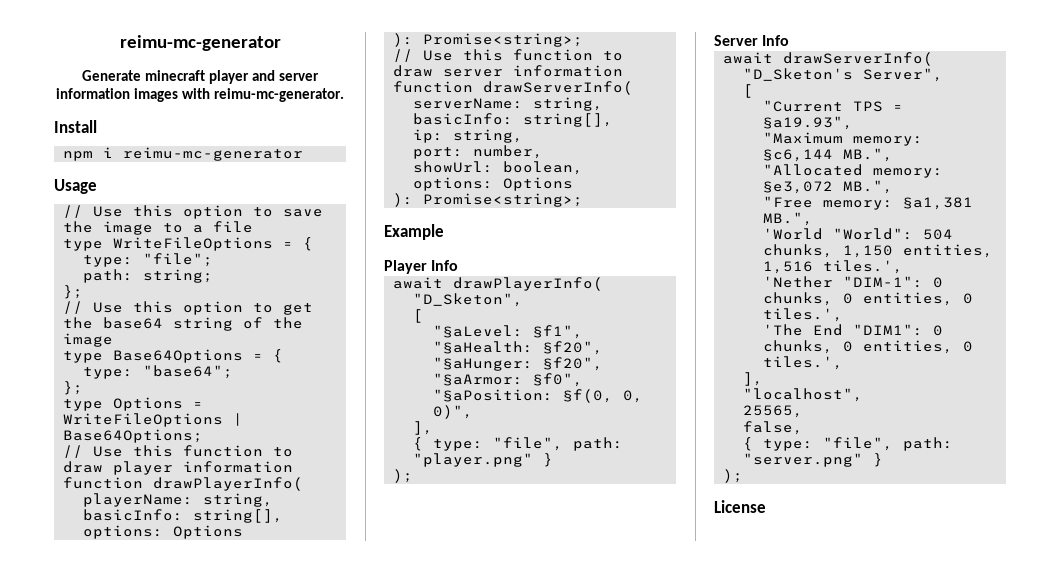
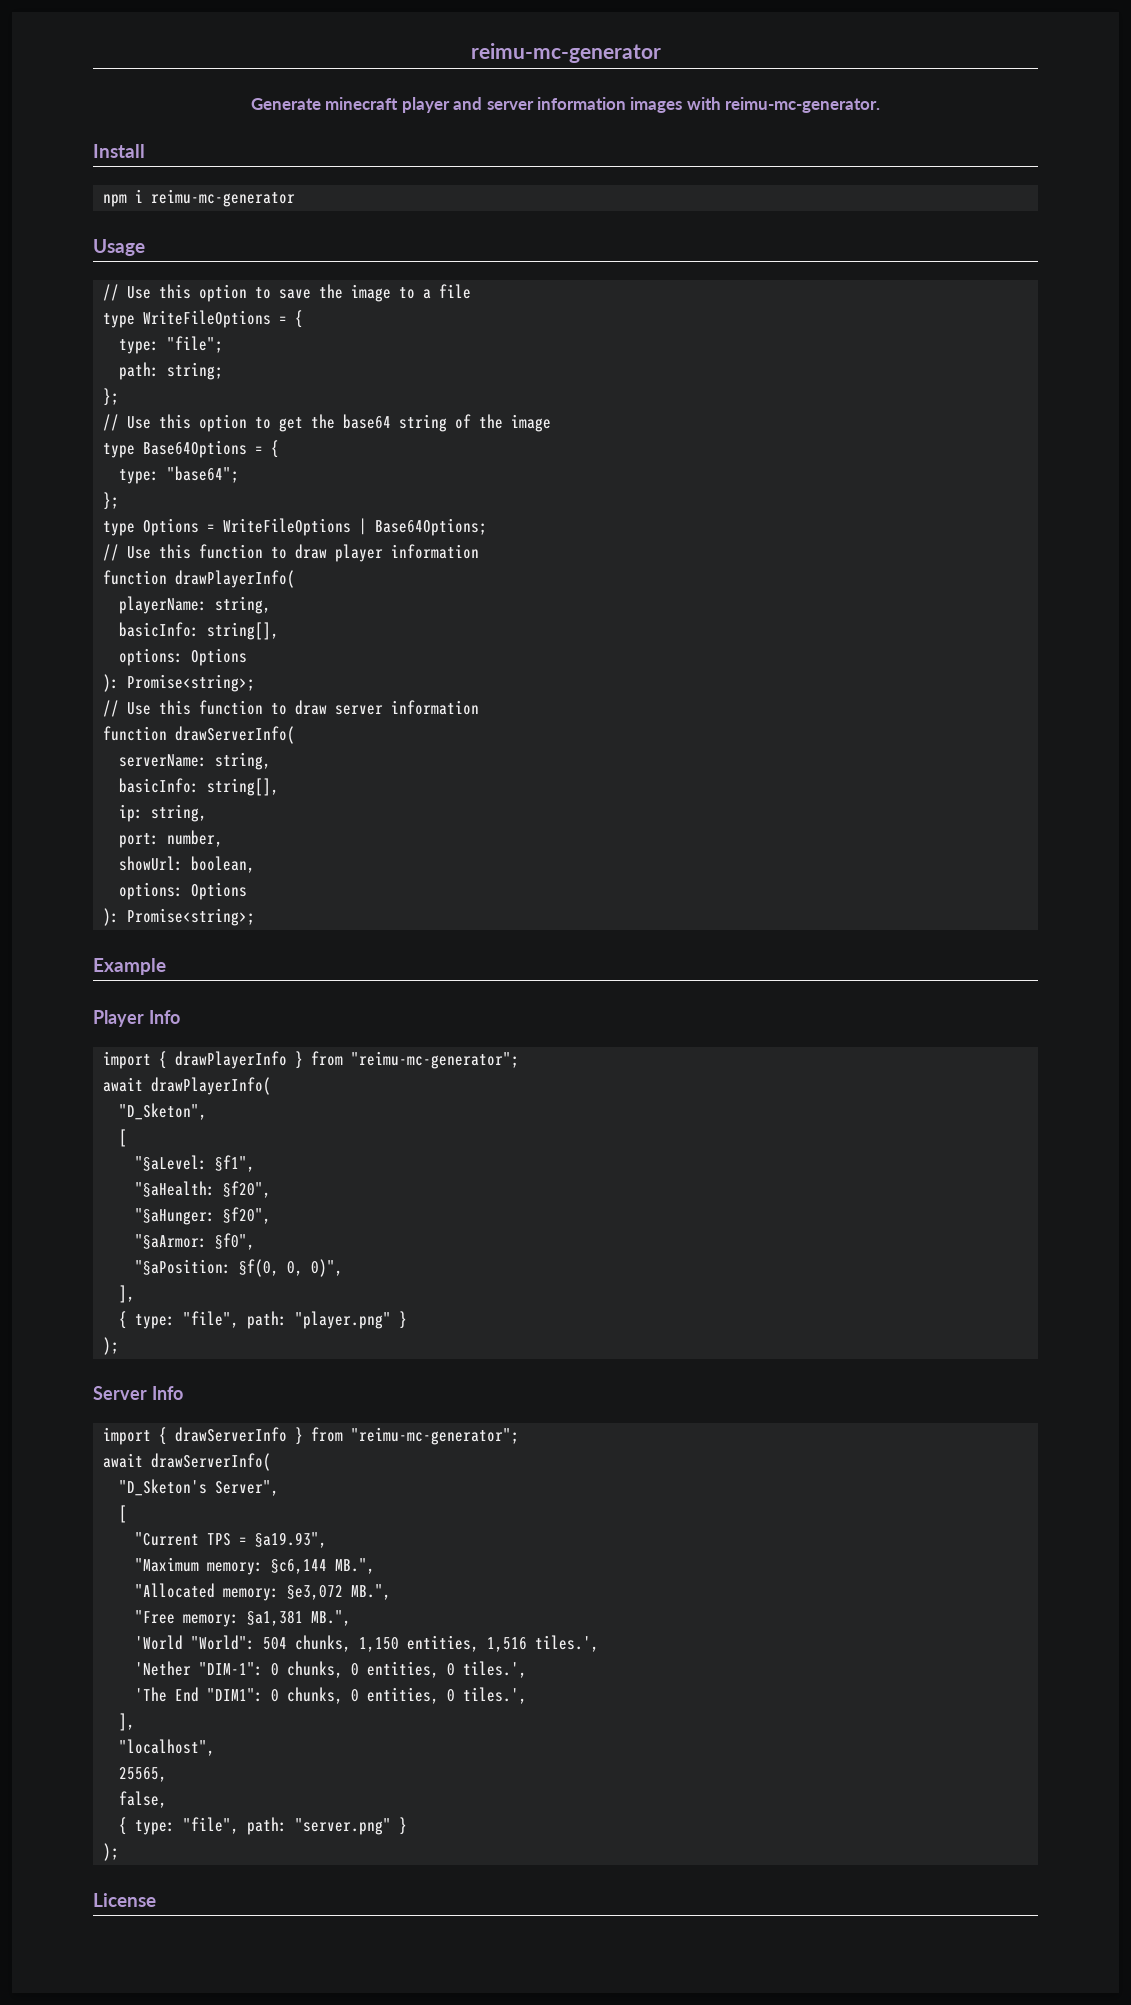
+ import { drawPlayerInfo } from "reimu-mc-generator";
+ import { drawServerInfo } from "reimu-mc-generator";

